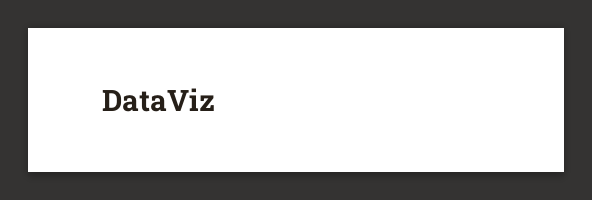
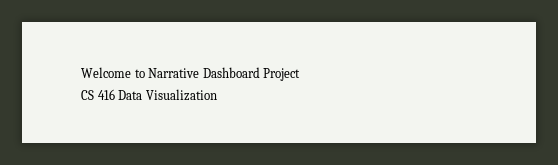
- DataViz
+ Welcome to Narrative Dashboard Project
+ CS 416 Data Visualization

